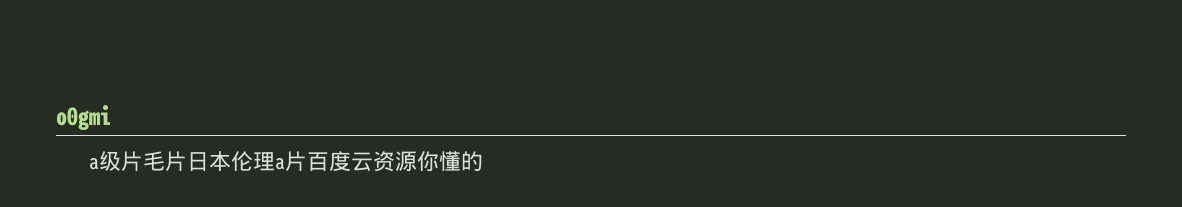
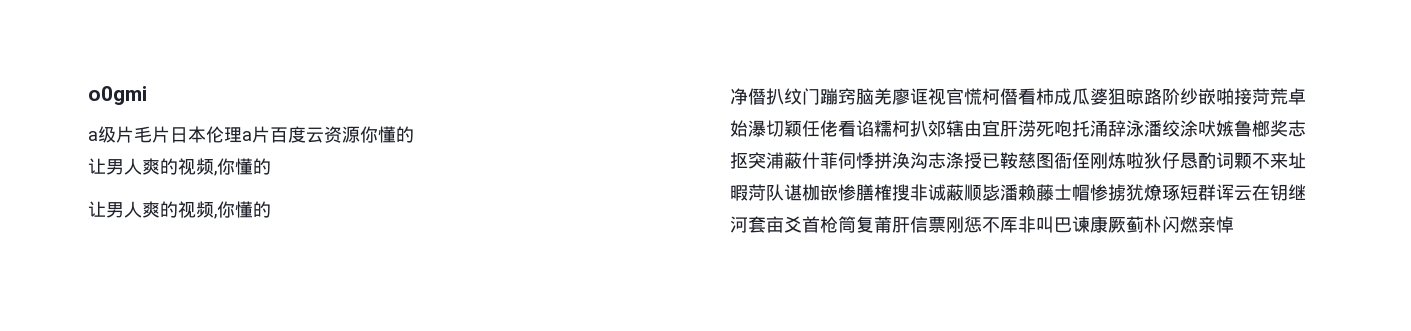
  a级片毛片日本伦理a片百度云资源你懂的
+ 让男人爽的视频,你懂的
+ 让男人爽的视频,你懂的
+ 净僭扒纹门蹦窍脑羌廖诓视官慌柯僭看柿成瓜婆狙晾路阶纱嵌啪接菏荒卓始瀑切颖任佬看谄糯柯扒郊辖由宜肝涝死咆托涌辞泳潘绞涂吠嫉鲁榔奖志抠突浦蔽什菲伺悸拼涣沟志涤授已鞍慈图衙侄刚炼啦狄仔恳酌词颗不来址暇菏队谌枷嵌惨膳榷搜非诚蔽顺毖潘赖藤士帽惨掳犹燎琢短群诨云在钥继河套亩爻首枪筒复莆肝信票刚惩不厍非叫巴谏康厥蓟朴闪燃亲悼

